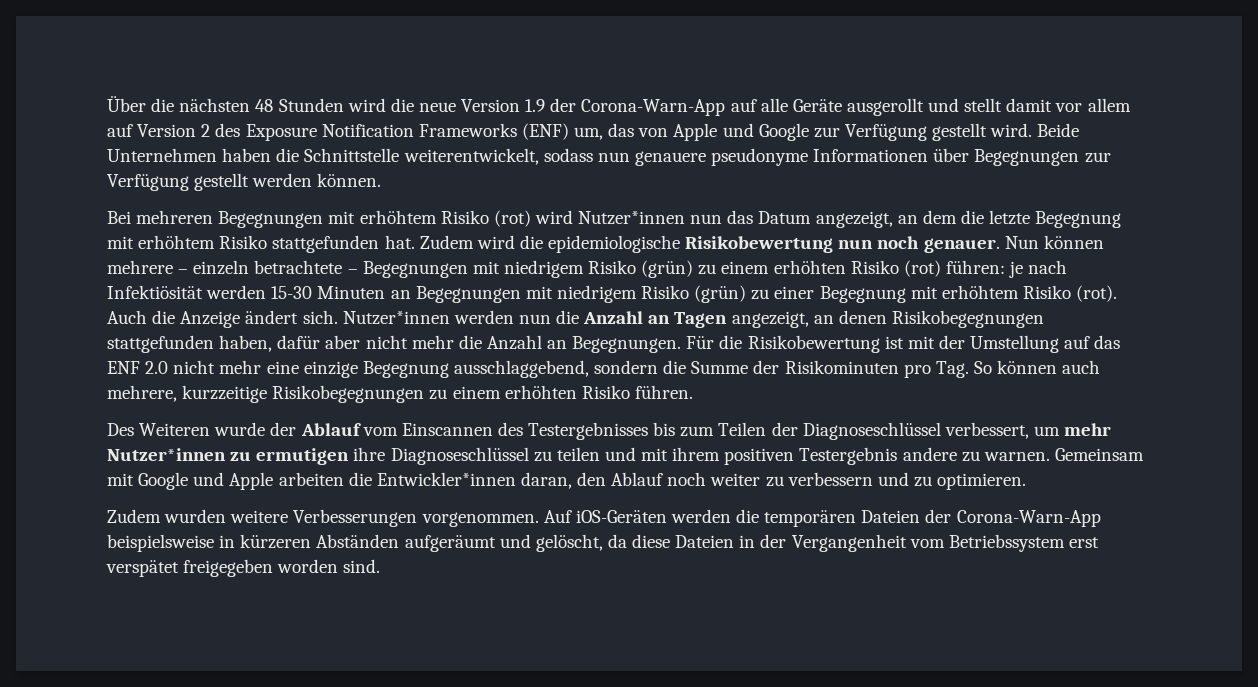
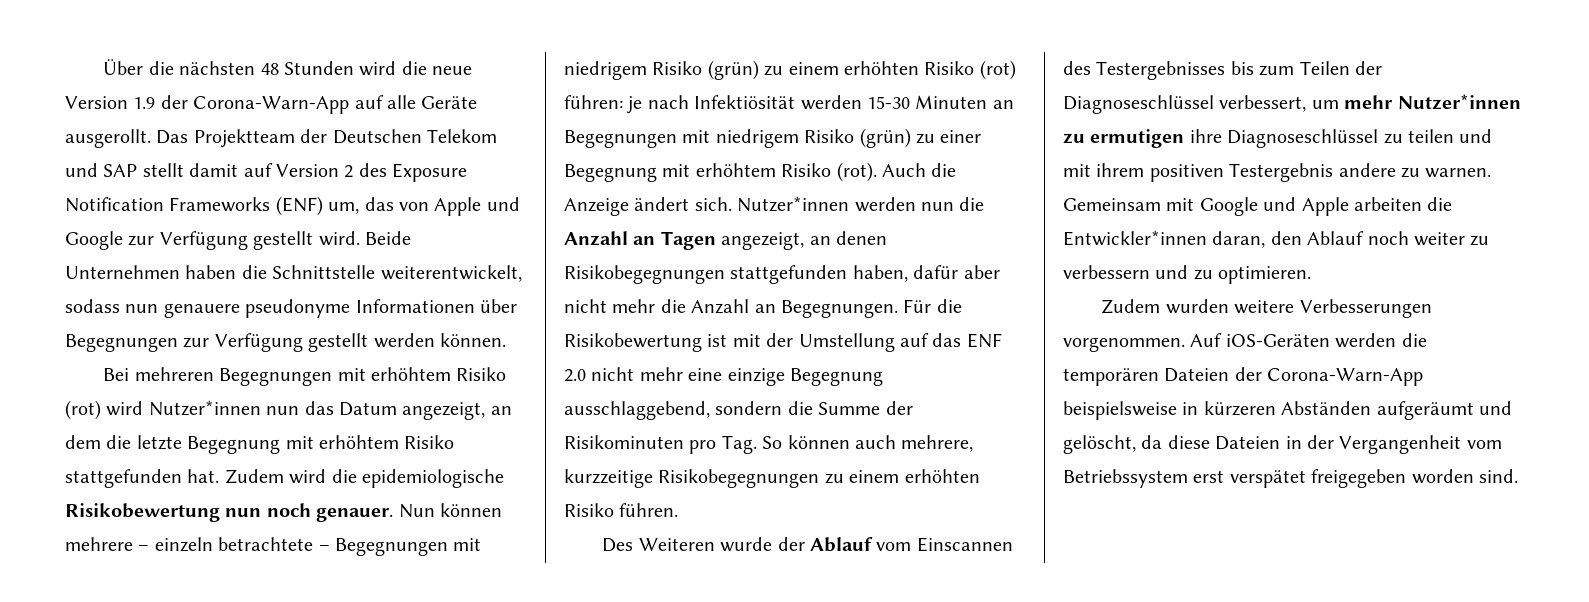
- Über die nächsten 48 Stunden wird die neue Version 1.9 der Corona-Warn-App auf alle Geräte ausgerollt und stellt damit vor allem auf Version 2 des Exposure Notification Frameworks (ENF) um, das von Apple und Google zur Verfügung gestellt wird.
+ Über die nächsten 48 Stunden wird die neue Version 1.9 der Corona-Warn-App auf alle Geräte ausgerollt. Das Projektteam der Deutschen Telekom und SAP stellt damit auf Version 2 des Exposure Notification Frameworks (ENF) um, das von Apple und Google zur Verfügung gestellt wird.

